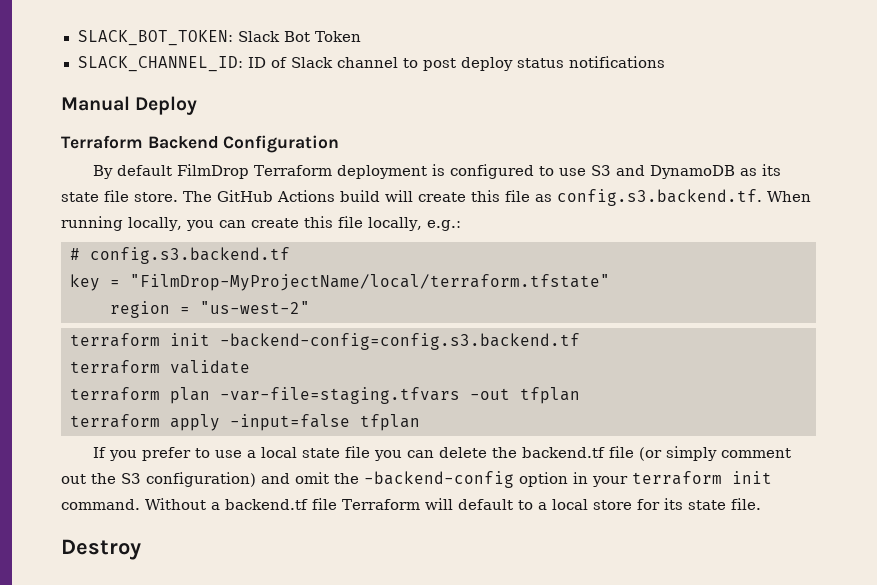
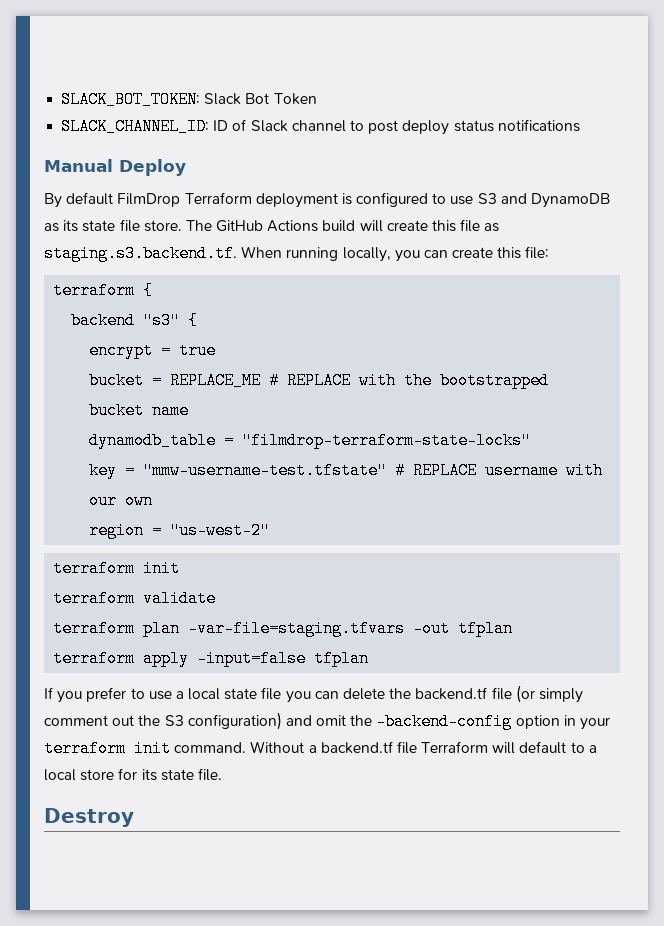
- Terraform Backend Configuration
- The GitHub Actions build will create this file as config.s3.backend.tf. When running locally, you can create this file locally, e.g.:
- # config.s3.backend.tf
- key = "FilmDrop-MyProjectName/local/terraform.tfstate"
+ The GitHub Actions build will create this file as staging.s3.backend.tf. When running locally, you can create this file:
+ terraform {
+ backend "s3" {
+ encrypt = true
+ bucket = REPLACE_ME # REPLACE with the bootstrapped bucket name
+ dynamodb_table = "filmdrop-terraform-state-locks"
+ key = "mmw-username-test.tfstate" # REPLACE username with our own
  region = "us-west-2"
- terraform init -backend-config=config.s3.backend.tf
+ terraform init

